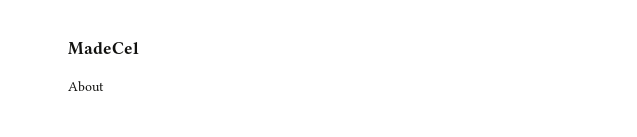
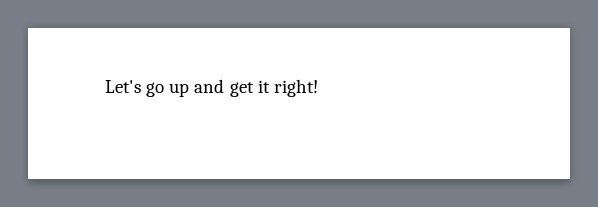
- MadeCel
- About
+ Let's go up and get it right!

